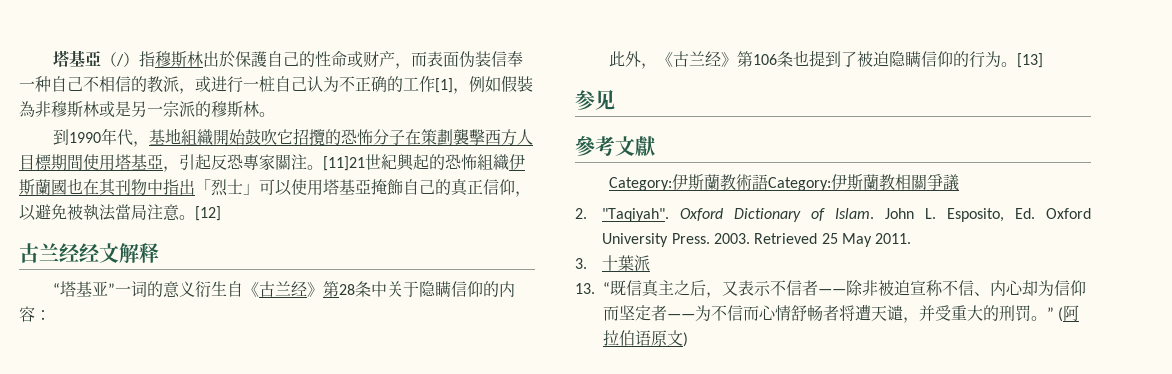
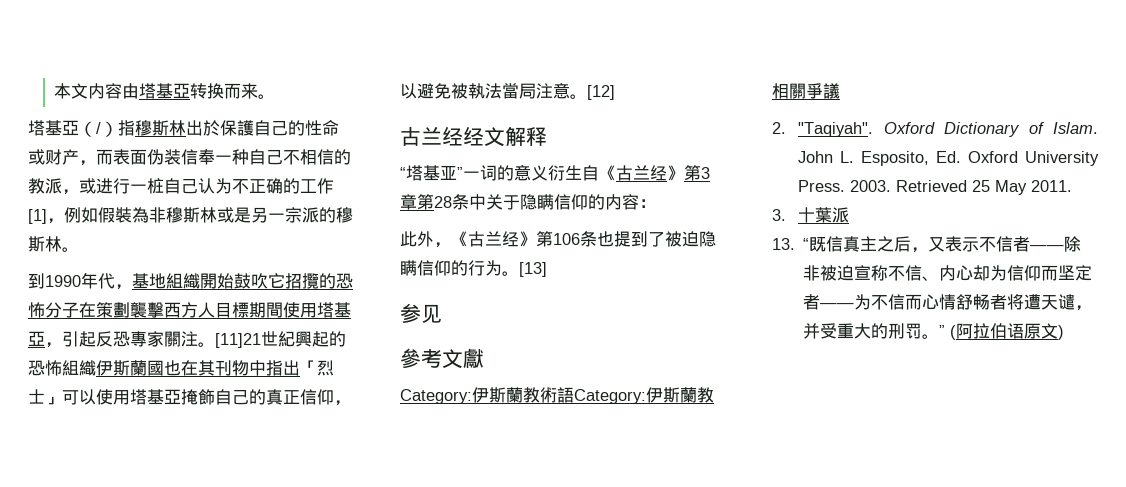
+ 本文内容由塔基亞转换而来。
- “塔基亚”一词的意义衍生自《古兰经》第28条中关于隐瞒信仰的内容：
+ “塔基亚”一词的意义衍生自《古兰经》第3章第28条中关于隐瞒信仰的内容：

